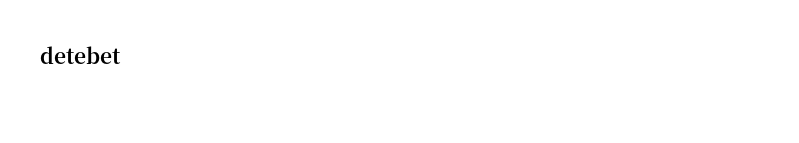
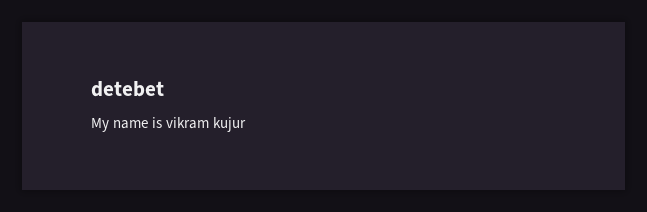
+ My name is vikram kujur

